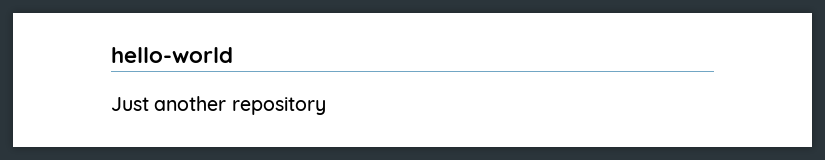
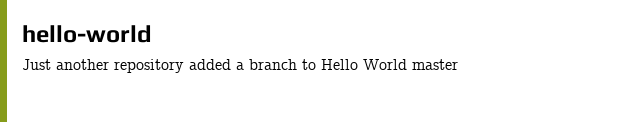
- Just another repository
+ Just another repository added a branch to Hello World master

